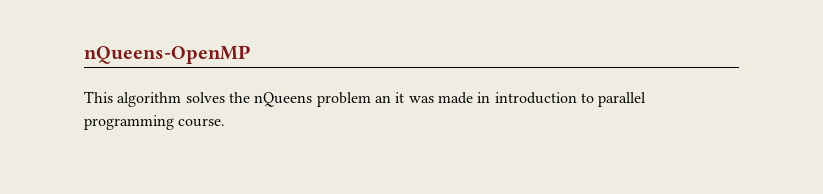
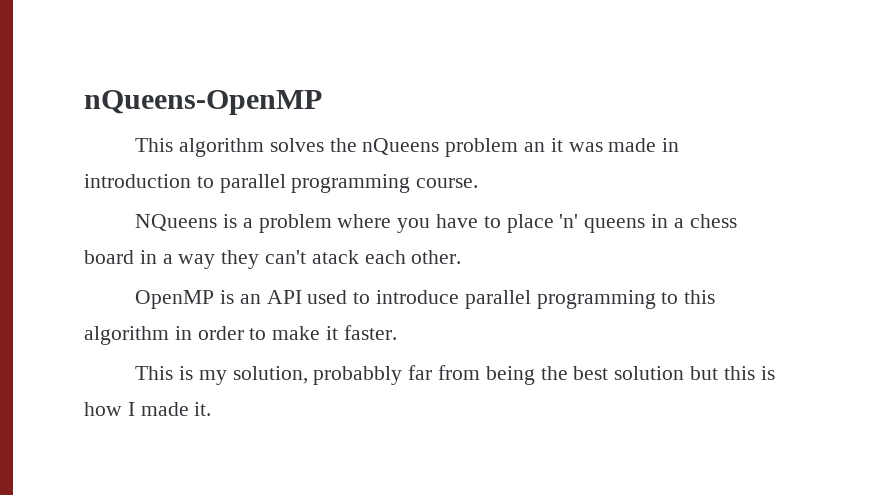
+ NQueens is a problem where you have to place 'n' queens in a chess board in a way they can't atack each other.
+ OpenMP is an API used to introduce parallel programming to this algorithm in order to make it faster.
+ This is my solution, probabbly far from being the best solution but this is how I made it.

